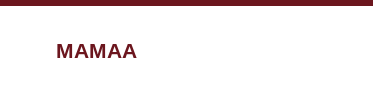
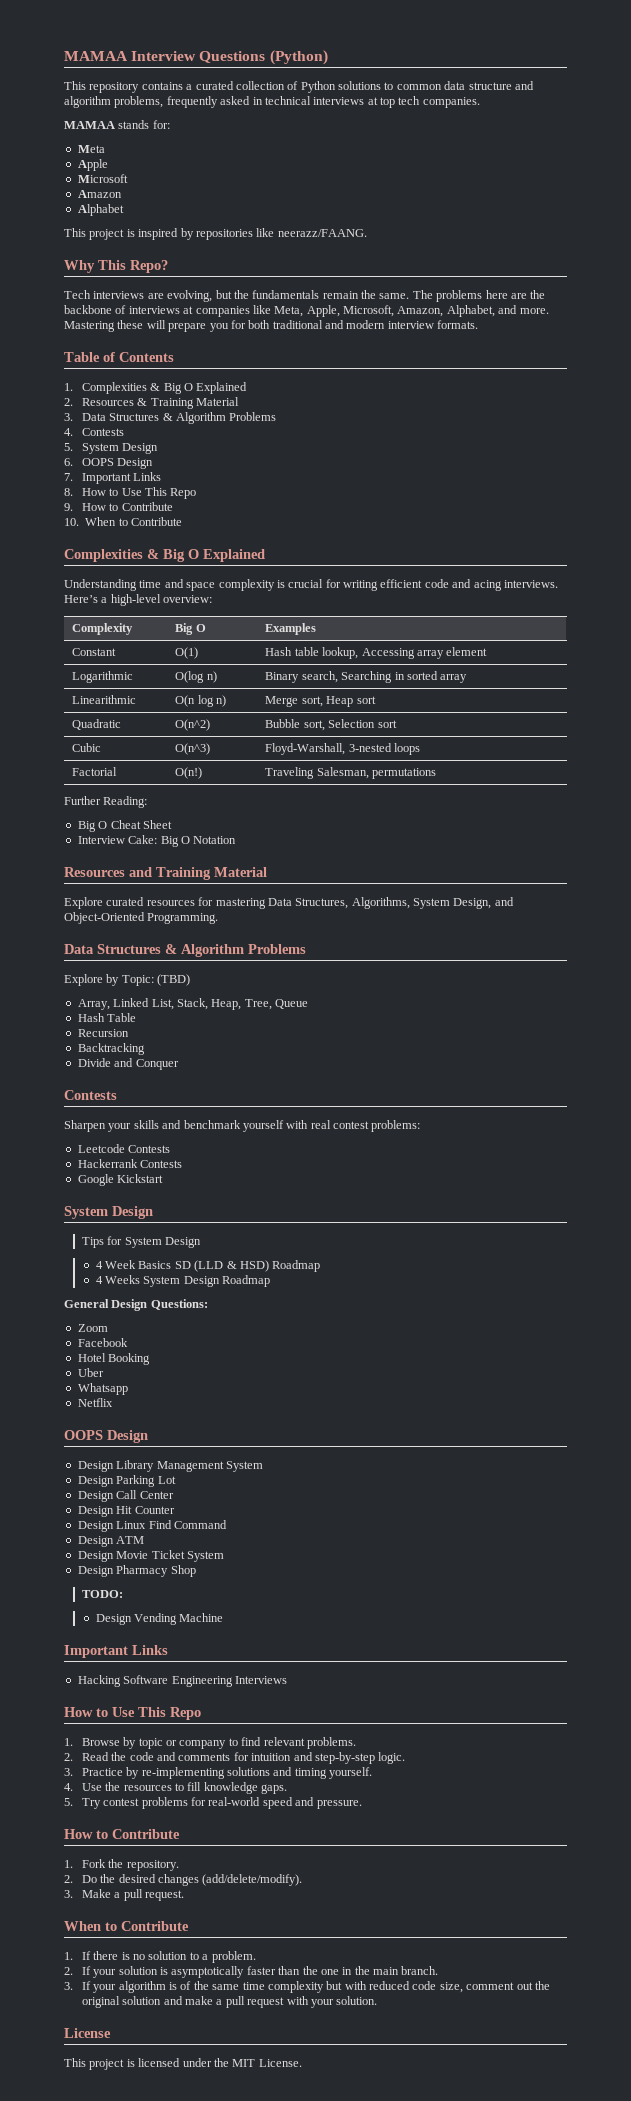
- MAMAA
+ MAMAA Interview Questions (Python)
+ This repository contains a curated collection of Python solutions to common data structure and algorithm problems, frequently asked in technical interviews at top tech companies.
+ MAMAA stands for:
+ Meta
+ Apple
+ Microsoft
+ Amazon
+ Alphabet
+ This project is inspired by repositories like neerazz/FAANG.
+ Why This Repo?
+ Tech interviews are evolving, but the fundamentals remain the same. The problems here are the backbone of interviews at companies like Meta, Apple, Microsoft, Amazon, Alphabet, and more. Mastering these will prepare you for both traditional and modern interview formats.
+ Table of Contents
+ 1. Complexities & Big O Explained
+ 2. Resources & Training Material
+ 3. Data Structures & Algorithm Problems
+ 4. Contests
+ 5. System Design
+ 6. OOPS Design
+ 7. Important Links
+ 8. How to Use This Repo
+ 9. How to Contribute
+ 10. When to Contribute
+ Complexities & Big O Explained
+ Understanding time and space complexity is crucial for writing efficient code and acing interviews. Here’s a high-level overview:
+ Complexity | Big O | Examples
+ Constant | O(1) | Hash table lookup, Accessing array element
+ Logarithmic | O(log n) | Binary search, Searching in sorted array
+ Linearithmic | O(n log n) | Merge sort, Heap sort
+ Quadratic | O(n^2) | Bubble sort, Selection sort
+ Cubic | O(n^3) | Floyd-Warshall, 3-nested loops
+ Factorial | O(n!) | Traveling Salesman, permutations
+ Further Reading:
+ Big O Cheat Sheet
+ Interview Cake: Big O Notation
+ Resources and Training Material
+ Explore curated resources for mastering Data Structures, Algorithms, System Design, and Object-Oriented Programming.
+ Data Structures & Algorithm Problems
+ Explore by Topic: (TBD)
+ Array, Linked List, Stack, Heap, Tree, Queue
+ Hash Table
+ Recursion
+ Backtracking
+ Divide and Conquer
+ Contests
+ Sharpen your skills and benchmark yourself with real contest problems:
+ Leetcode Contests
+ Hackerrank Contests
+ Google Kickstart
+ System Design
+ Tips for System Design
+ 4 Week Basics SD (LLD & HSD) Roadmap
+ 4 Weeks System Design Roadmap
+ General Design Questions:
+ Zoom
+ Facebook
+ Hotel Booking
+ Uber
+ Whatsapp
+ Netflix
+ OOPS Design
+ Design Library Management System
+ Design Parking Lot
+ Design Call Center
+ Design Hit Counter
+ Design Linux Find Command
+ Design ATM
+ Design Movie Ticket System
+ Design Pharmacy Shop
+ TODO:
+ Design Vending Machine
+ Important Links
+ Hacking Software Engineering Interviews
+ How to Use This Repo
+ 1. Browse by topic or company to find relevant problems.
+ 2. Read the code and comments for intuition and step-by-step logic.
+ 3. Practice by re-implementing solutions and timing yourself.
+ 4. Use the resources to fill knowledge gaps.
+ 5. Try contest problems for real-world speed and pressure.
+ How to Contribute
+ 1. Fork the repository.
+ 2. Do the desired changes (add/delete/modify).
+ 3. Make a pull request.
+ When to Contribute
+ 1. If there is no solution to a problem.
+ 2. If your solution is asymptotically faster than the one in the main branch.
+ 3. If your algorithm is of the same time complexity but with reduced code size, comment out the original solution and make a pull request with your solution.
+ License
+ This project is licensed under the MIT License.

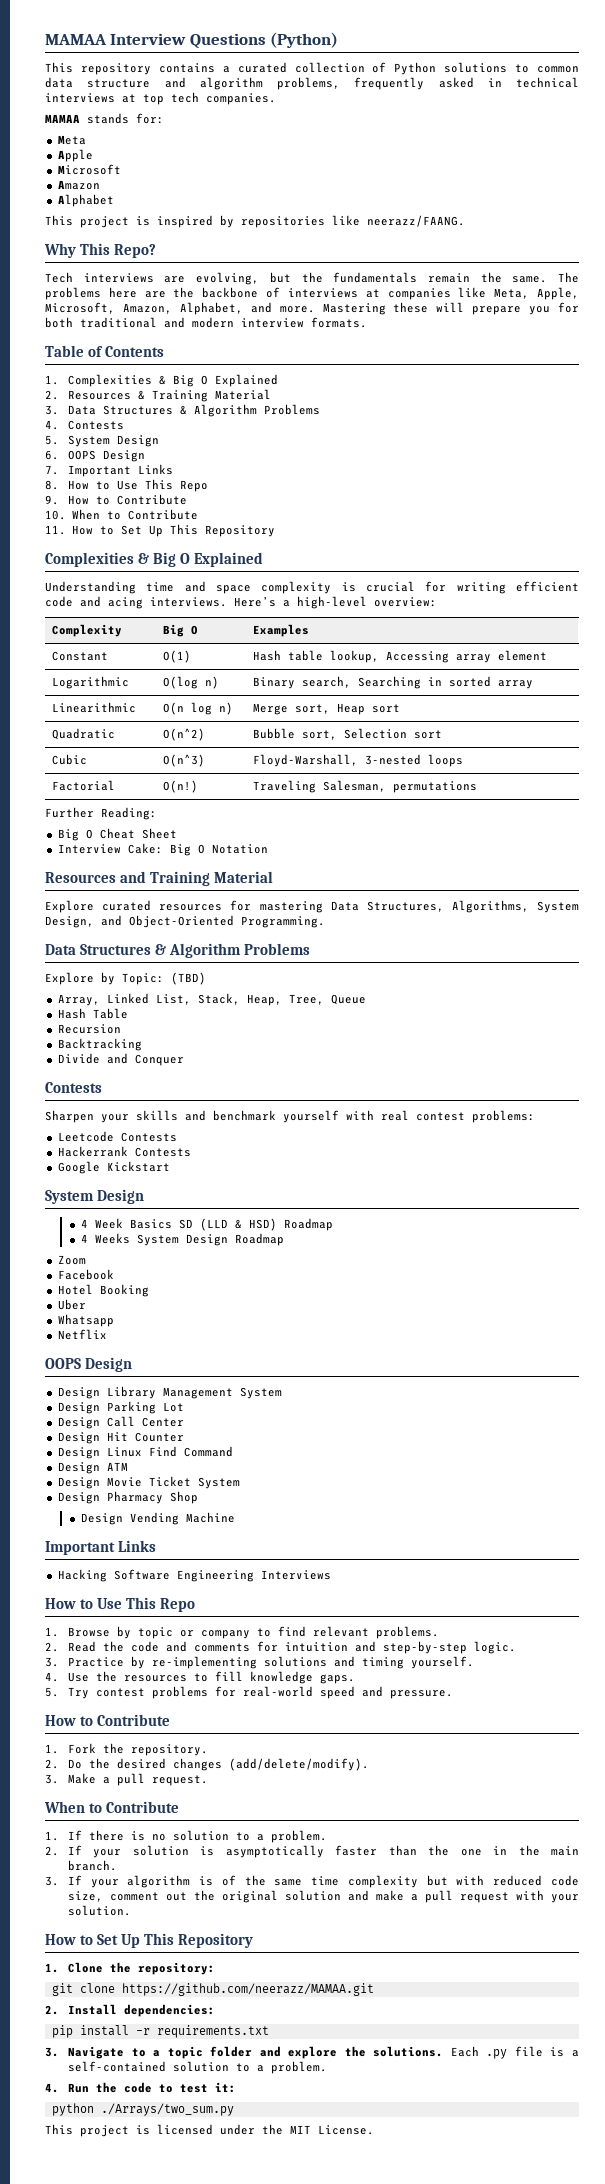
+ 11. How to Set Up This Repository
- Tips for System Design
- General Design Questions:
- TODO:
  3. If your algorithm is of the same time complexity but with reduced code size, comment out the original solution and make a pull request with your solution.
- License
+ How to Set Up This Repository
+ 1. Clone the repository:
+ git clone https://github.com/neerazz/MAMAA.git
+ 2. Install dependencies:
+ pip install -r requirements.txt
+ 3. Navigate to a topic folder and explore the solutions. Each .py file is a self-contained solution to a problem.
+ 4. Run the code to test it:
+ python ./Arrays/two_sum.py

